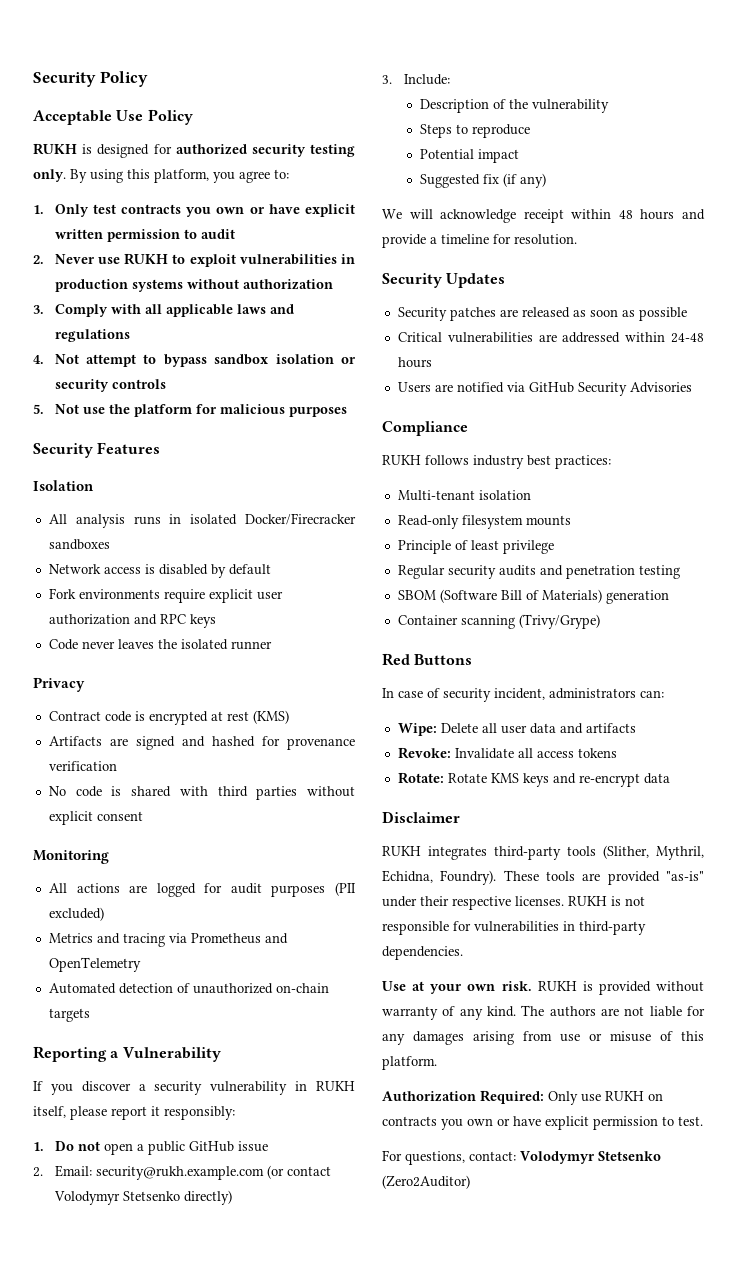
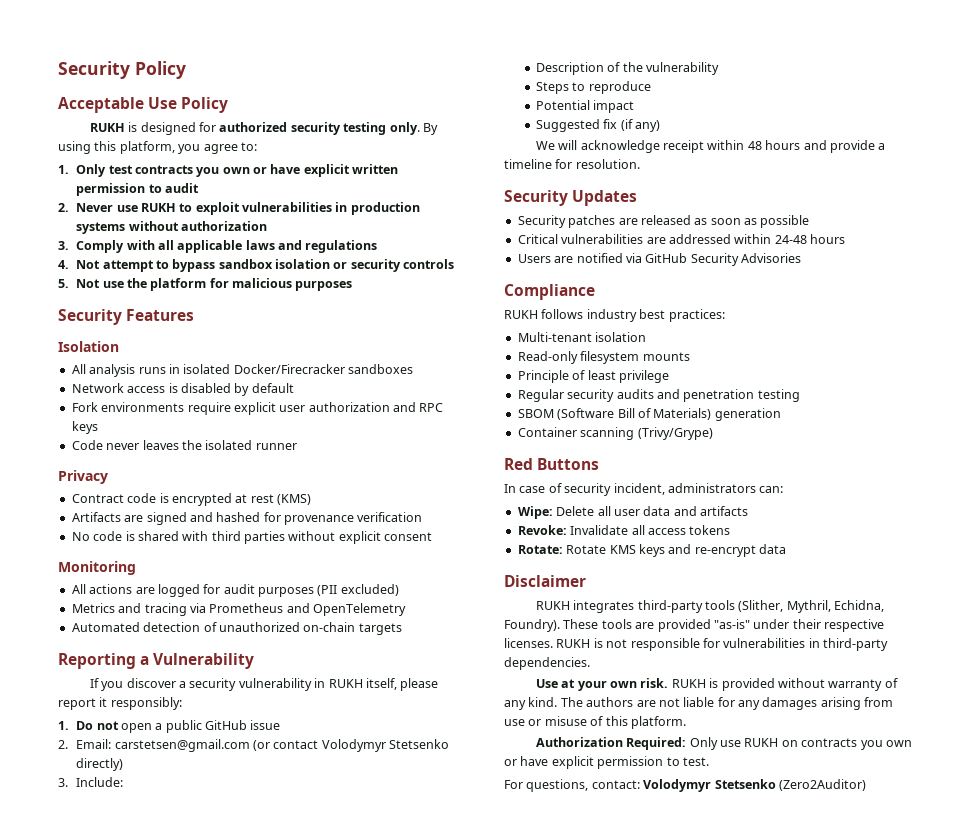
- 2. Email: security@rukh.example.com (or contact Volodymyr Stetsenko directly)
+ 2. Email: carstetsen@gmail.com (or contact Volodymyr Stetsenko directly)

